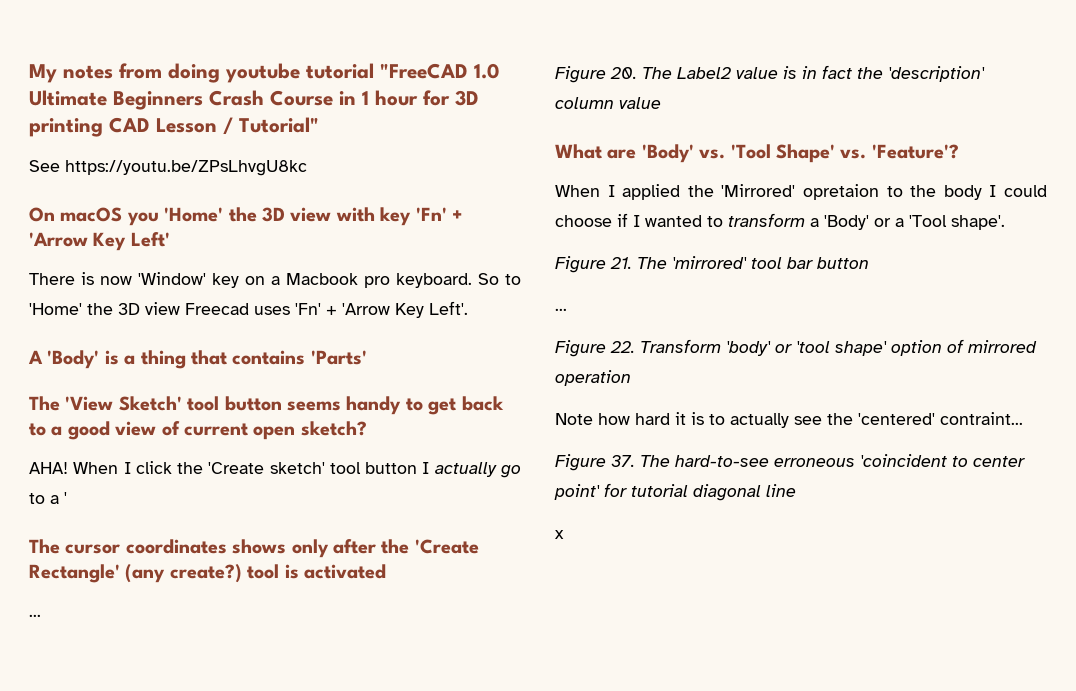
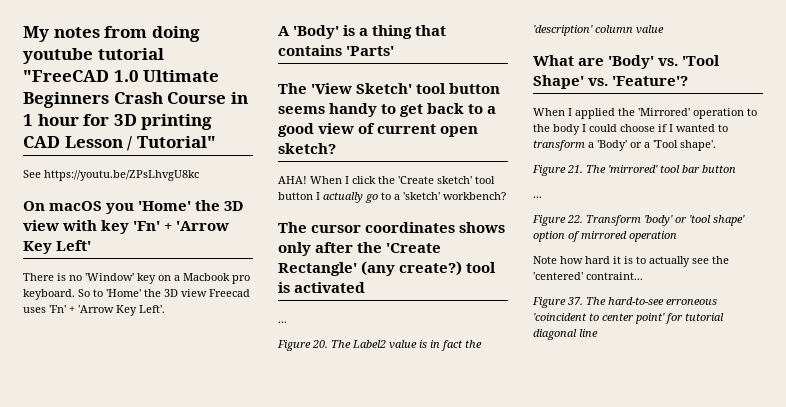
- There is now 'Window' key on a Macbook pro keyboard.
+ There is no 'Window' key on a Macbook pro keyboard.
- When I click the 'Create sketch' tool button I actually go to a '
+ When I click the 'Create sketch' tool button I actually go to a 'sketch' workbench?
- When I applied the 'Mirrored' opretaion to the body I could choose if I wanted to transform a 'Body' or a 'Tool shape'.
+ When I applied the 'Mirrored' operation to the body I could choose if I wanted to transform a 'Body' or a 'Tool shape'.
- x

